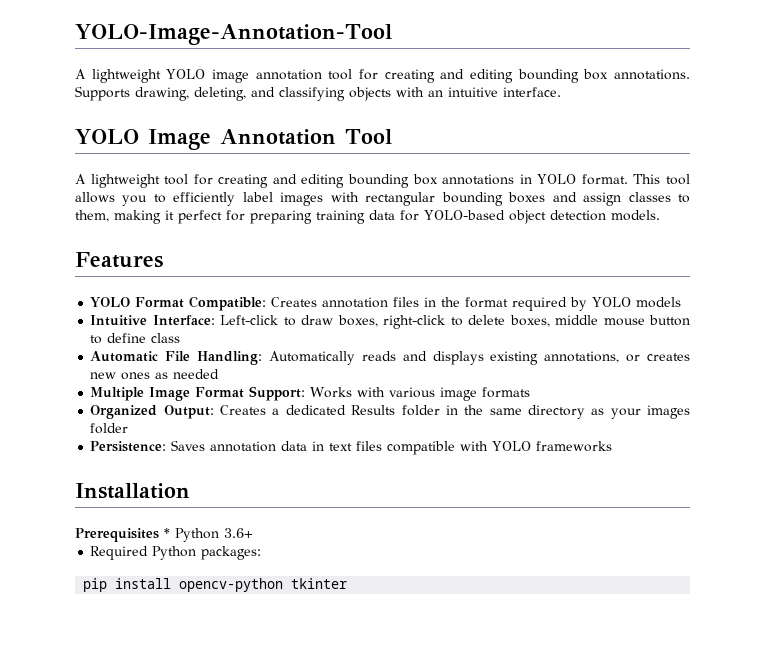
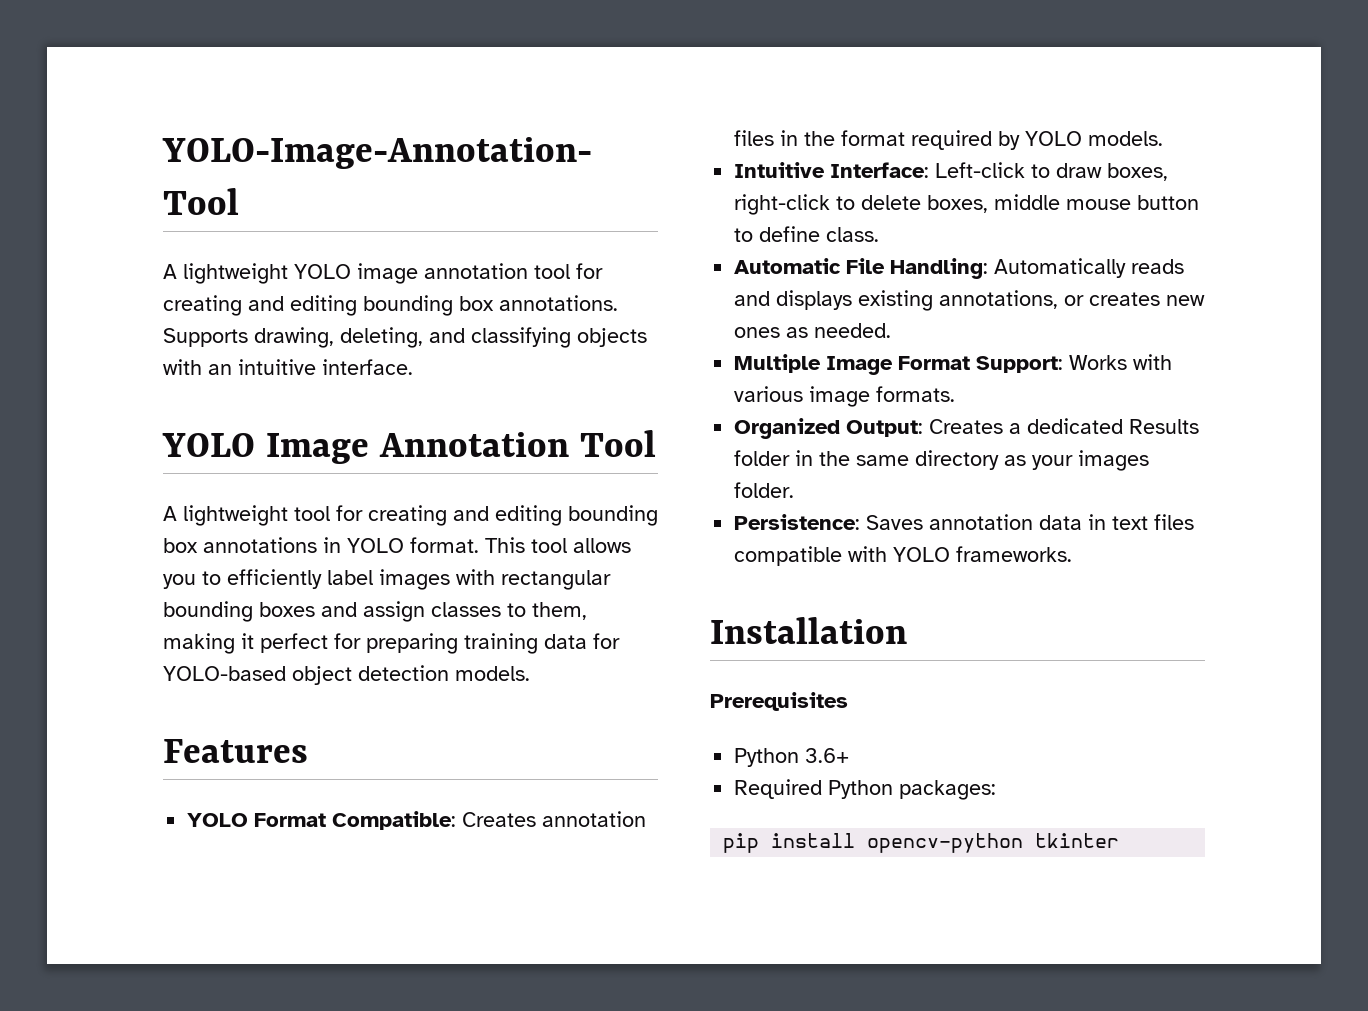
- YOLO Format Compatible: Creates annotation files in the format required by YOLO models
+ YOLO Format Compatible: Creates annotation files in the format required by YOLO models.
- Intuitive Interface: Left-click to draw boxes, right-click to delete boxes, middle mouse button to define class
+ Intuitive Interface: Left-click to draw boxes, right-click to delete boxes, middle mouse button to define class.
- Automatic File Handling: Automatically reads and displays existing annotations, or creates new ones as needed
+ Automatic File Handling: Automatically reads and displays existing annotations, or creates new ones as needed.
- Multiple Image Format Support: Works with various image formats
+ Multiple Image Format Support: Works with various image formats.
- Organized Output: Creates a dedicated Results folder in the same directory as your images folder
+ Organized Output: Creates a dedicated Results folder in the same directory as your images folder.
- Persistence: Saves annotation data in text files compatible with YOLO frameworks
+ Persistence: Saves annotation data in text files compatible with YOLO frameworks.
- Prerequisites * Python 3.6+
+ Prerequisites
+ Python 3.6+

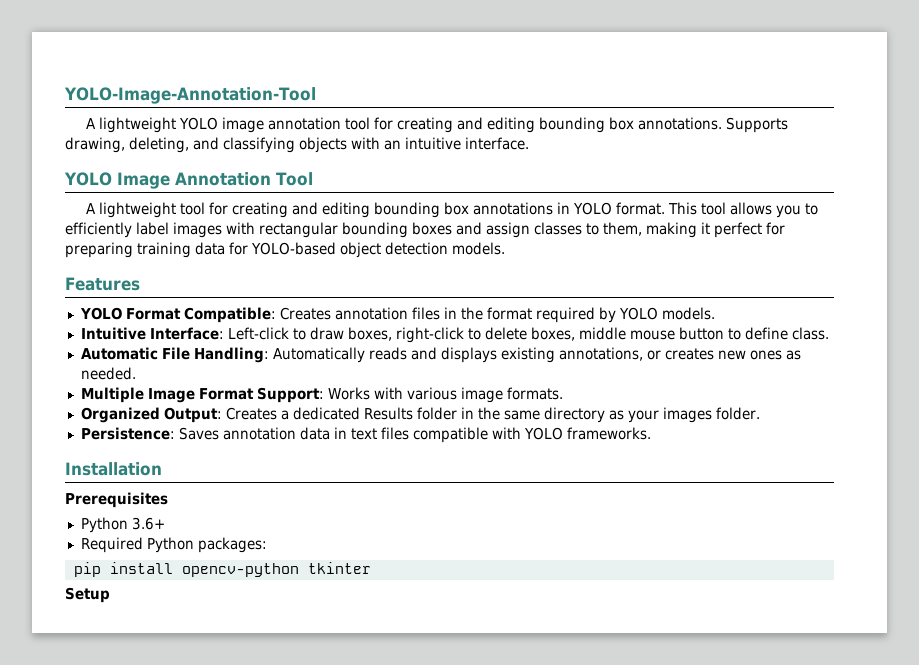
+ Setup

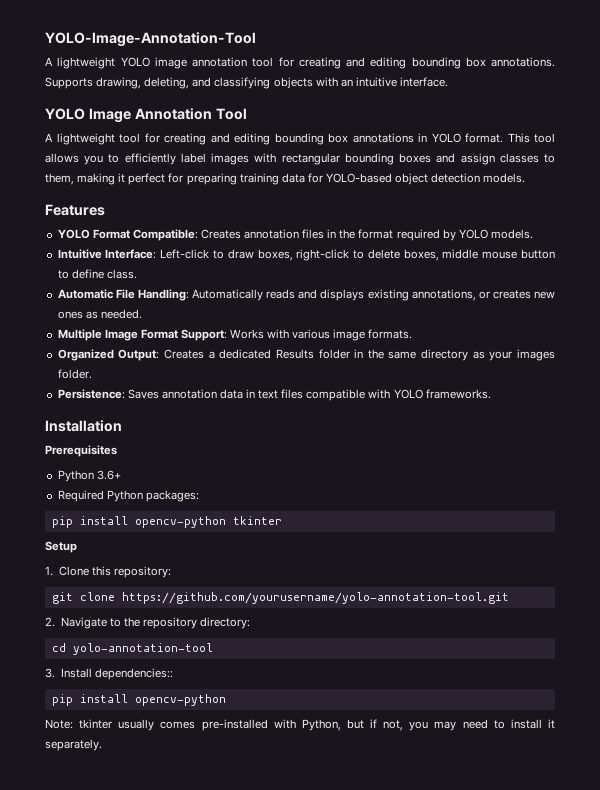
+ 1. Clone this repository:
+ git clone https://github.com/yourusername/yolo-annotation-tool.git
+ 2. Navigate to the repository directory:
+ cd yolo-annotation-tool
+ 3. Install dependencies::
+ pip install opencv-python
+ Note: tkinter usually comes pre-installed with Python, but if not, you may need to install it separately.

